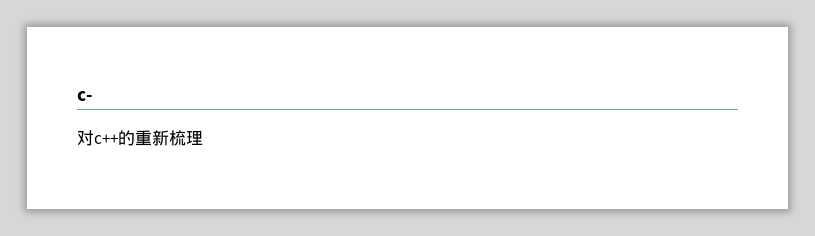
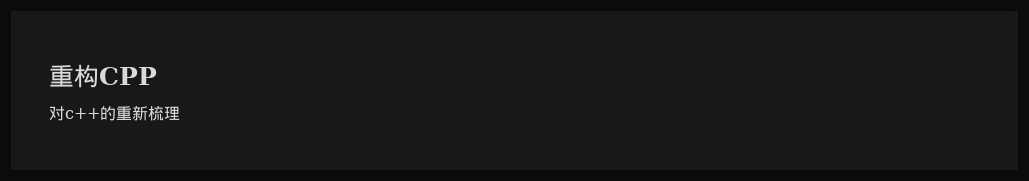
- c-
+ 重构CPP

